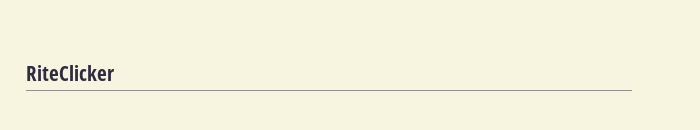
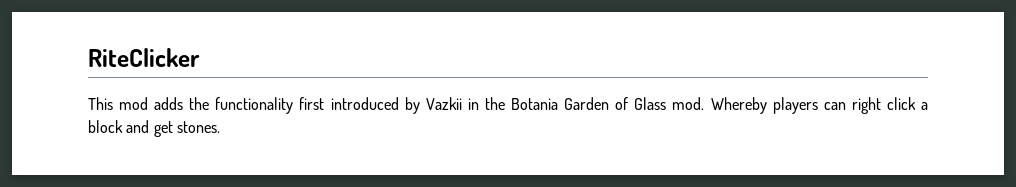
+ This mod adds the functionality first introduced by Vazkii in the Botania Garden of Glass mod. Whereby players can right click a block and get stones.

